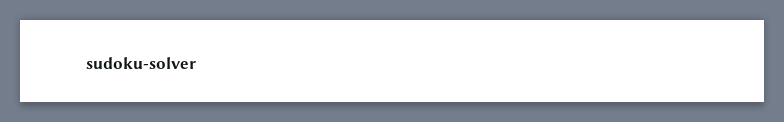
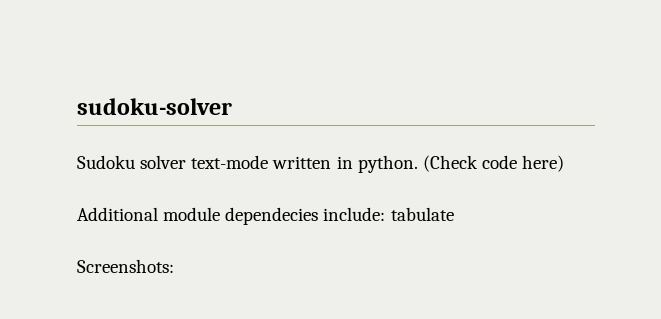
+ Sudoku solver text-mode written in python. (Check code here)
+ Additional module dependecies include: tabulate
+ Screenshots:

